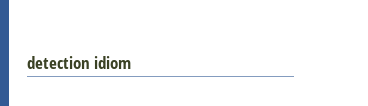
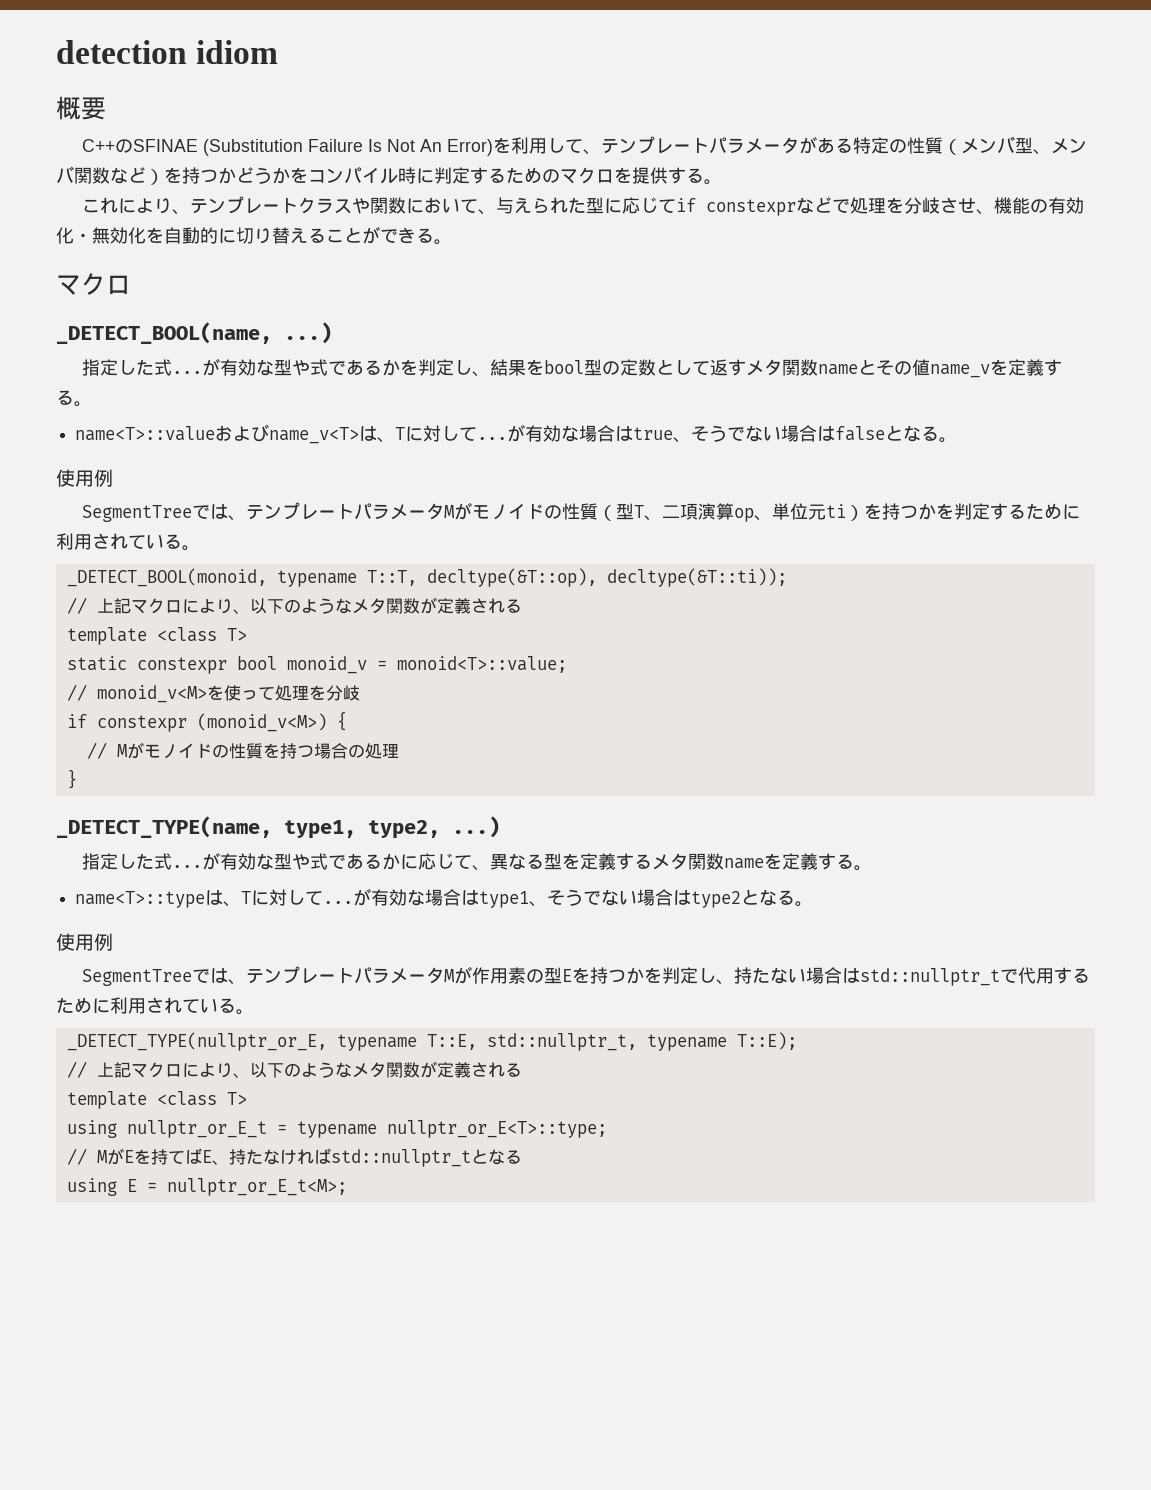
+ 概要
+ C++のSFINAE (Substitution Failure Is Not An Error)を利用して、テンプレートパラメータがある特定の性質（メンバ型、メンバ関数など）を持つかどうかをコンパイル時に判定するためのマクロを提供する。
+ これにより、テンプレートクラスや関数において、与えられた型に応じてif constexprなどで処理を分岐させ、機能の有効化・無効化を自動的に切り替えることができる。
+ マクロ
+ _DETECT_BOOL(name, ...)
+ 指定した式...が有効な型や式であるかを判定し、結果をbool型の定数として返すメタ関数nameとその値name_vを定義する。
+ name<T>::valueおよびname_v<T>は、Tに対して...が有効な場合はtrue、そうでない場合はfalseとなる。
+ 使用例
+ SegmentTreeでは、テンプレートパラメータMがモノイドの性質（型T、二項演算op、単位元ti）を持つかを判定するために利用されている。
+ _DETECT_BOOL(monoid, typename T::T, decltype(&T::op), decltype(&T::ti));
+ // 上記マクロにより、以下のようなメタ関数が定義される
+ template <class T>
+ static constexpr bool monoid_v = monoid<T>::value;
+ // monoid_v<M>を使って処理を分岐
+ if constexpr (monoid_v<M>) {
+ // Mがモノイドの性質を持つ場合の処理
+ }
+ _DETECT_TYPE(name, type1, type2, ...)
+ 指定した式...が有効な型や式であるかに応じて、異なる型を定義するメタ関数nameを定義する。
+ name<T>::typeは、Tに対して...が有効な場合はtype1、そうでない場合はtype2となる。
+ 使用例
+ SegmentTreeでは、テンプレートパラメータMが作用素の型Eを持つかを判定し、持たない場合はstd::nullptr_tで代用するために利用されている。
+ _DETECT_TYPE(nullptr_or_E, typename T::E, std::nullptr_t, typename T::E);
+ // 上記マクロにより、以下のようなメタ関数が定義される
+ template <class T>
+ using nullptr_or_E_t = typename nullptr_or_E<T>::type;
+ // MがEを持てばE、持たなければstd::nullptr_tとなる
+ using E = nullptr_or_E_t<M>;

